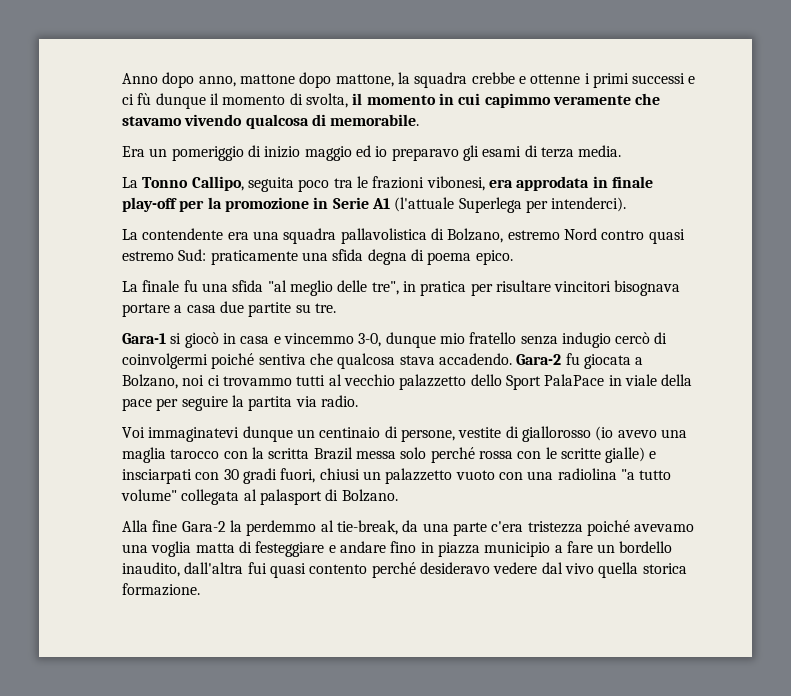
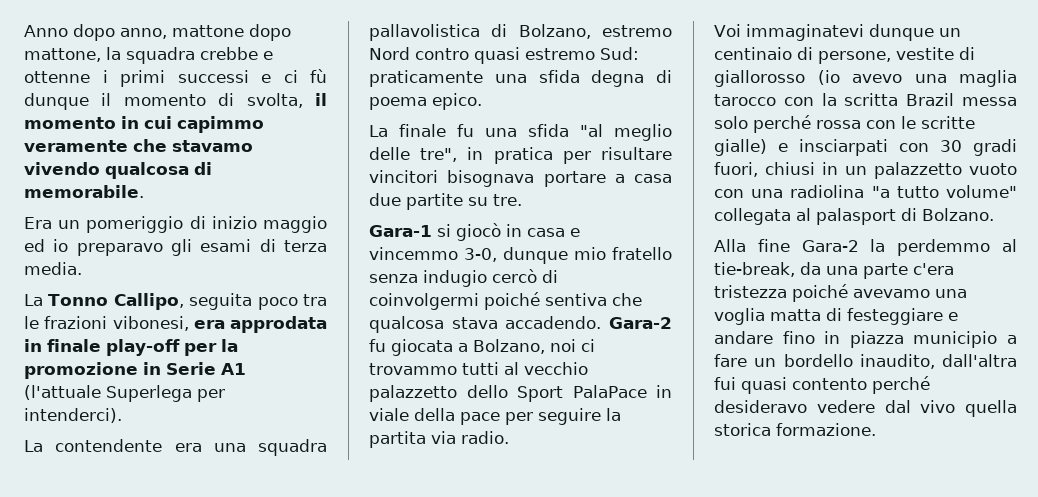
- Voi immaginatevi dunque un centinaio di persone, vestite di giallorosso (io avevo una maglia tarocco con la scritta Brazil messa solo perché rossa con le scritte gialle) e insciarpati con 30 gradi fuori, chiusi un palazzetto vuoto con una radiolina "a tutto volume" collegata al palasport di Bolzano.
+ Voi immaginatevi dunque un centinaio di persone, vestite di giallorosso (io avevo una maglia tarocco con la scritta Brazil messa solo perché rossa con le scritte gialle) e insciarpati con 30 gradi fuori, chiusi in un palazzetto vuoto con una radiolina "a tutto volume" collegata al palasport di Bolzano.

